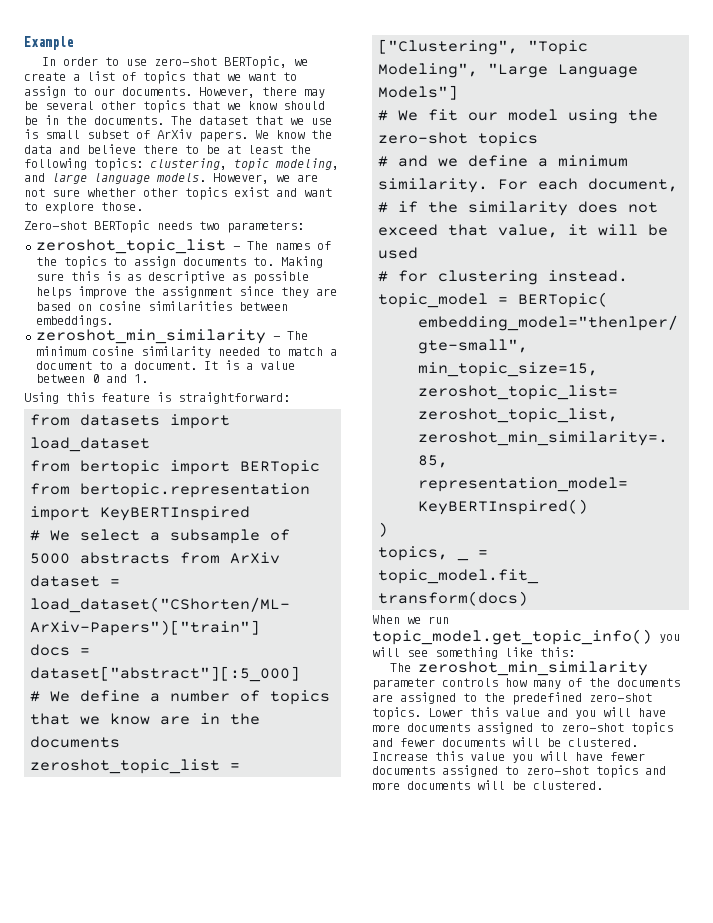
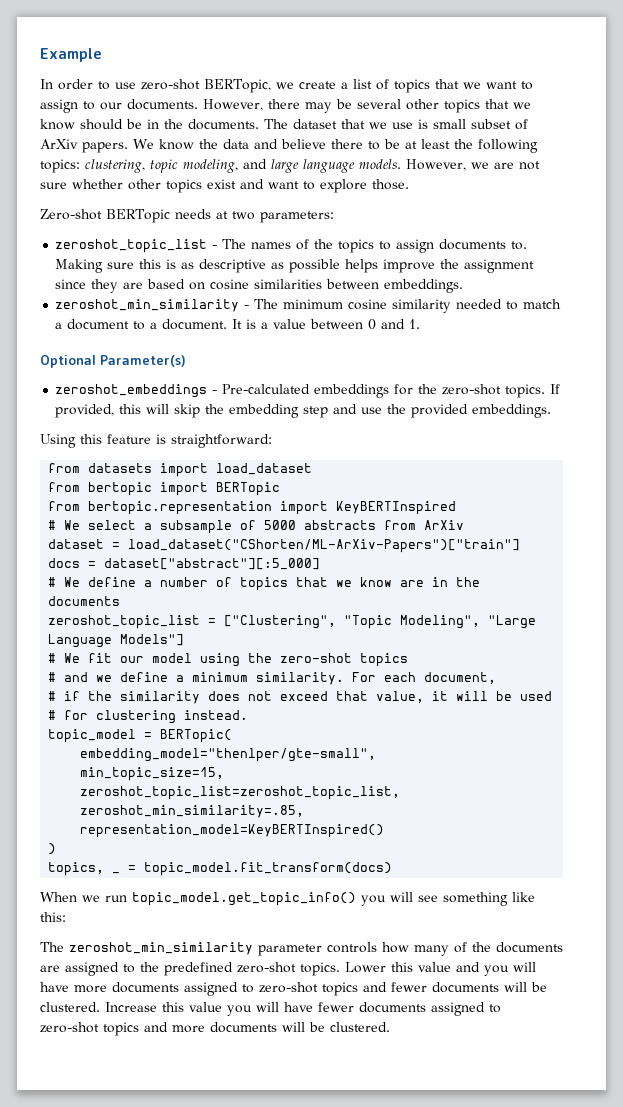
- Zero-shot BERTopic needs two parameters:
+ Zero-shot BERTopic needs at two parameters:
+ Optional Parameter(s)
+ zeroshot_embeddings - Pre-calculated embeddings for the zero-shot topics. If provided, this will skip the embedding step and use the provided embeddings.

